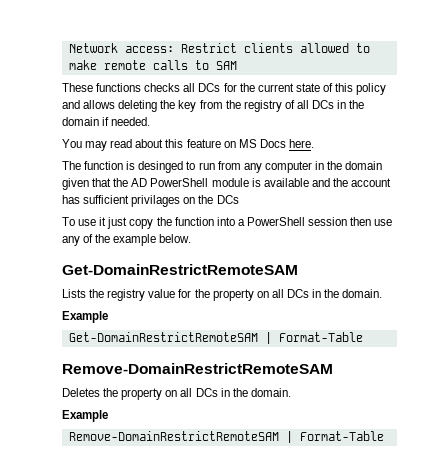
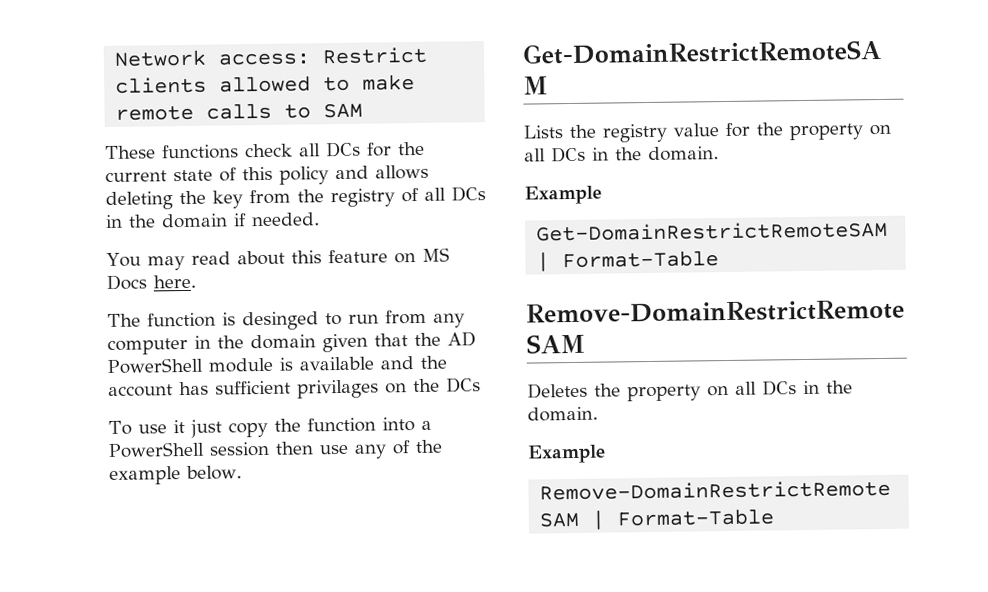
- These functions checks all DCs for the current state of this policy and allows deleting the key from the registry of all DCs in the domain if needed.
+ These functions check all DCs for the current state of this policy and allows deleting the key from the registry of all DCs in the domain if needed.

